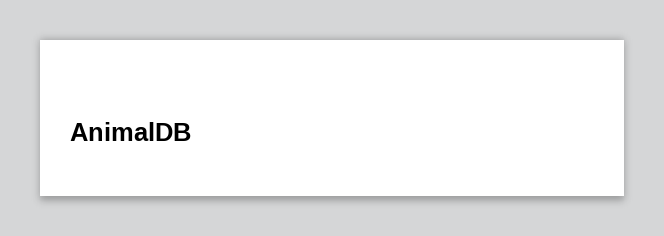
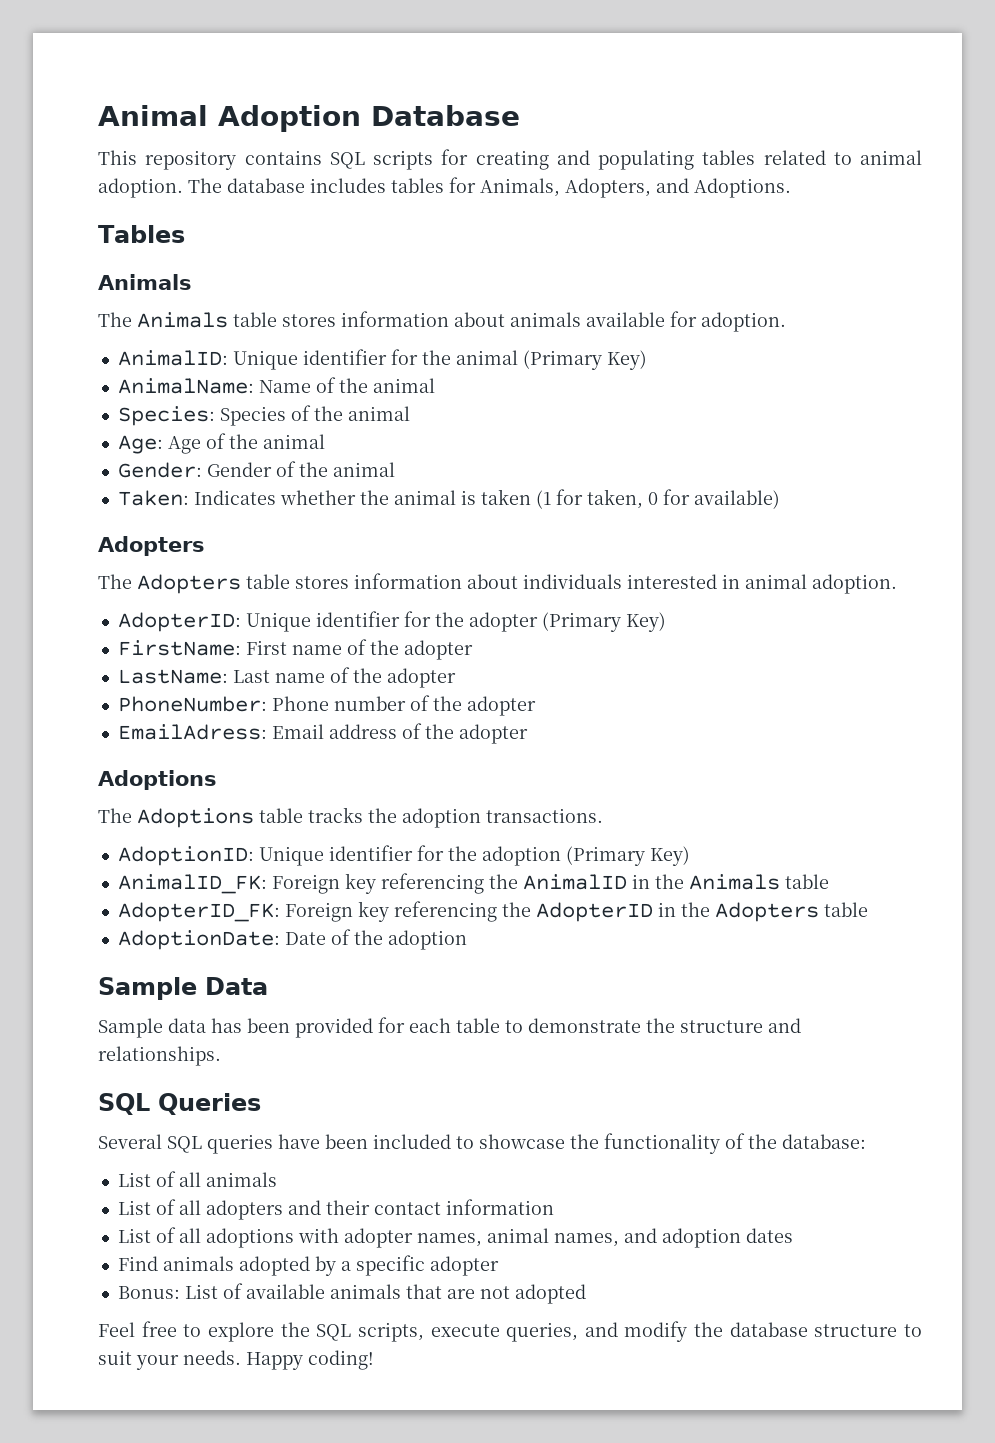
- AnimalDB
+ Animal Adoption Database
+ This repository contains SQL scripts for creating and populating tables related to animal adoption. The database includes tables for Animals, Adopters, and Adoptions.
+ Tables
+ Animals
+ The Animals table stores information about animals available for adoption.
+ AnimalID: Unique identifier for the animal (Primary Key)
+ AnimalName: Name of the animal
+ Species: Species of the animal
+ Age: Age of the animal
+ Gender: Gender of the animal
+ Taken: Indicates whether the animal is taken (1 for taken, 0 for available)
+ Adopters
+ The Adopters table stores information about individuals interested in animal adoption.
+ AdopterID: Unique identifier for the adopter (Primary Key)
+ FirstName: First name of the adopter
+ LastName: Last name of the adopter
+ PhoneNumber: Phone number of the adopter
+ EmailAdress: Email address of the adopter
+ Adoptions
+ The Adoptions table tracks the adoption transactions.
+ AdoptionID: Unique identifier for the adoption (Primary Key)
+ AnimalID_FK: Foreign key referencing the AnimalID in the Animals table
+ AdopterID_FK: Foreign key referencing the AdopterID in the Adopters table
+ AdoptionDate: Date of the adoption
+ Sample Data
+ Sample data has been provided for each table to demonstrate the structure and relationships.
+ SQL Queries
+ Several SQL queries have been included to showcase the functionality of the database:
+ List of all animals
+ List of all adopters and their contact information
+ List of all adoptions with adopter names, animal names, and adoption dates
+ Find animals adopted by a specific adopter
+ Bonus: List of available animals that are not adopted
+ Feel free to explore the SQL scripts, execute queries, and modify the database structure to suit your needs. Happy coding!

